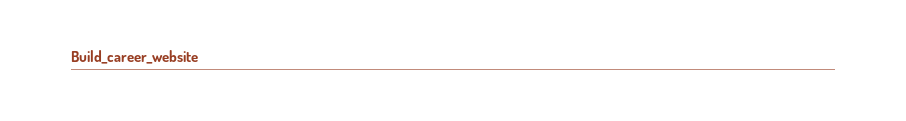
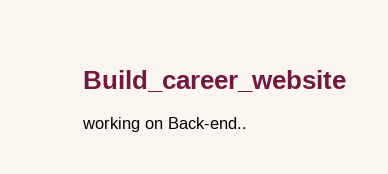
+ working on Back-end..

